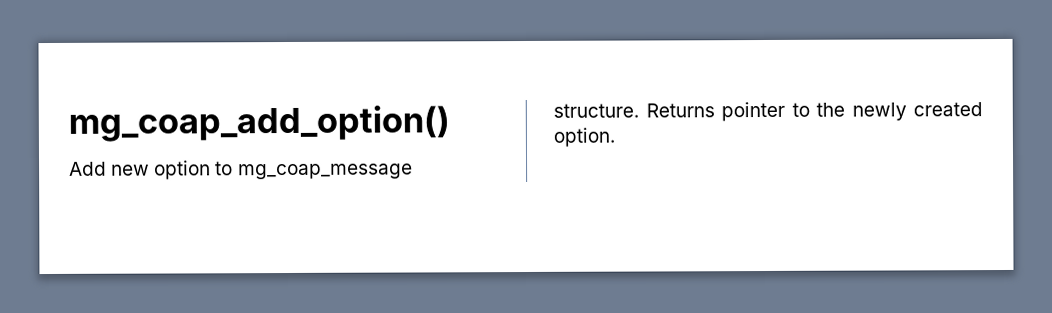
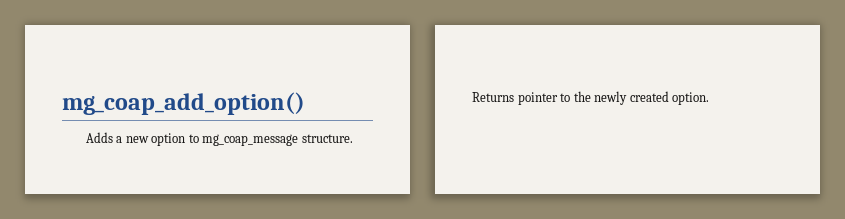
- Add new option to mg_coap_message structure.
+ Adds a new option to mg_coap_message structure.

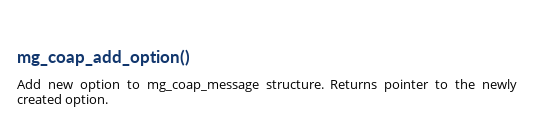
- Adds a new option to mg_coap_message structure.
+ Add new option to mg_coap_message structure.

